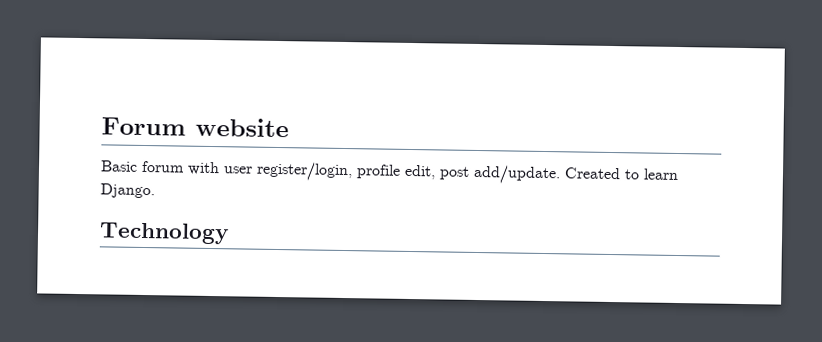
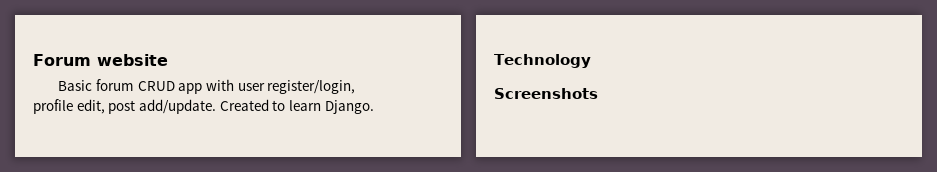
- Basic forum with user register/login, profile edit, post add/update.
+ Basic forum CRUD app with user register/login, profile edit, post add/update.
+ Screenshots

